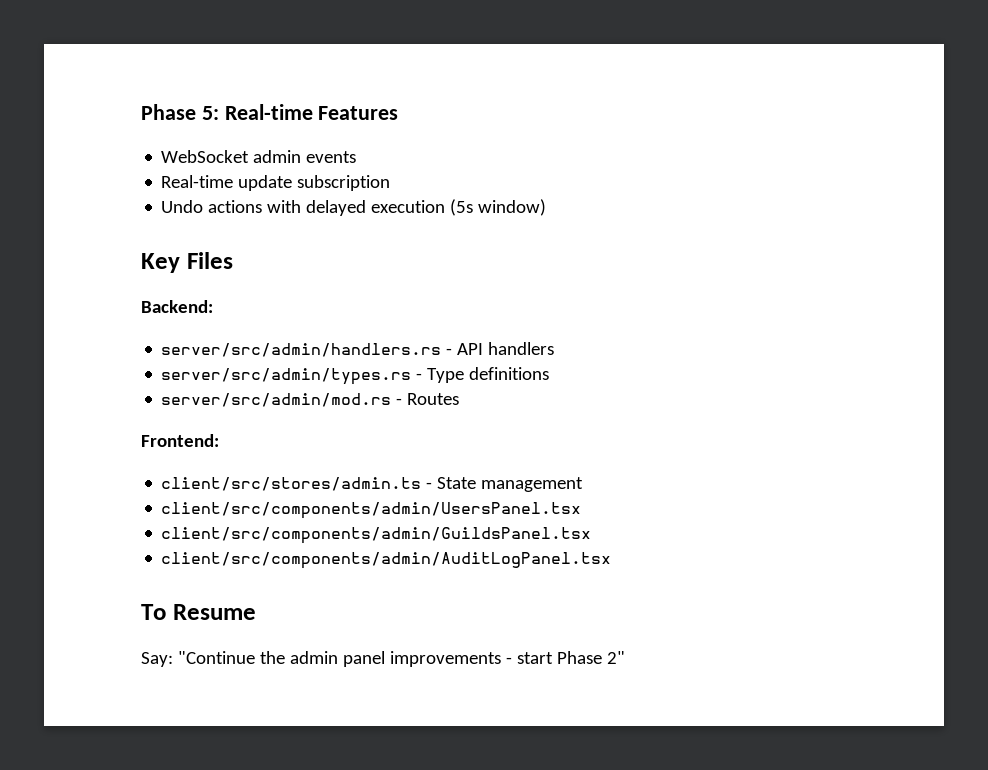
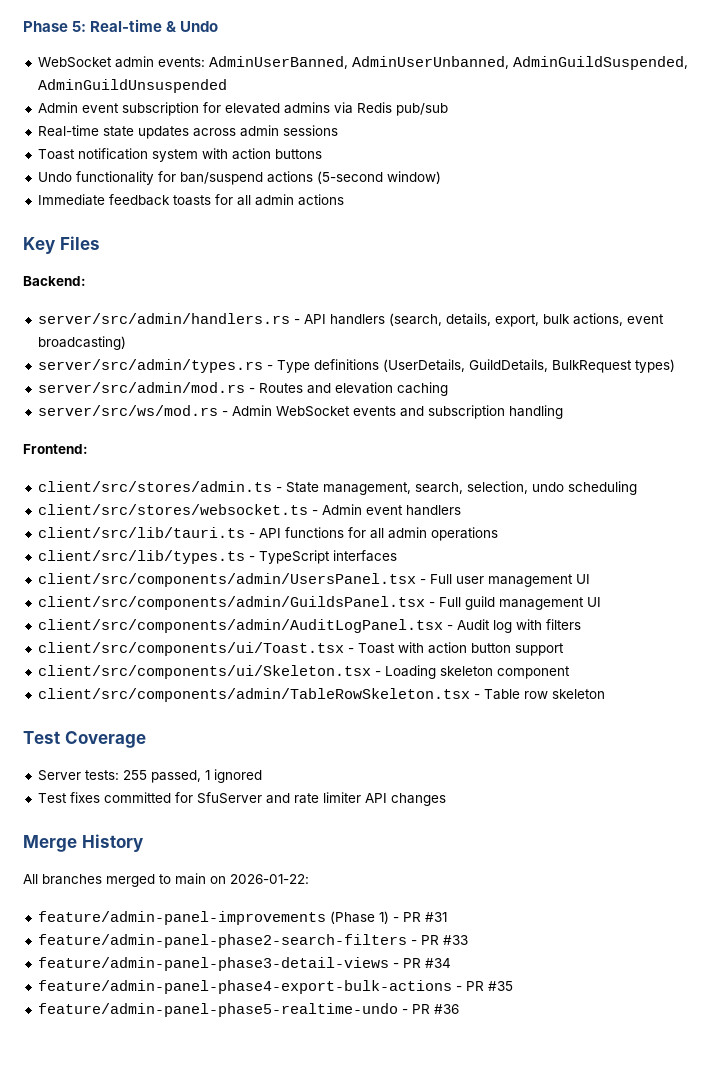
- Phase 5: Real-time Features
+ Phase 5: Real-time & Undo
- WebSocket admin events
- Real-time update subscription
- Undo actions with delayed execution (5s window)
+ WebSocket admin events: AdminUserBanned, AdminUserUnbanned, AdminGuildSuspended, AdminGuildUnsuspended
+ Admin event subscription for elevated admins via Redis pub/sub
+ Real-time state updates across admin sessions
+ Toast notification system with action buttons
+ Undo functionality for ban/suspend actions (5-second window)
+ Immediate feedback toasts for all admin actions
- server/src/admin/handlers.rs - API handlers
+ server/src/admin/handlers.rs - API handlers (search, details, export, bulk actions, event broadcasting)
- server/src/admin/types.rs - Type definitions
+ server/src/admin/types.rs - Type definitions (UserDetails, GuildDetails, BulkRequest types)
- server/src/admin/mod.rs - Routes
+ server/src/admin/mod.rs - Routes and elevation caching
+ server/src/ws/mod.rs - Admin WebSocket events and subscription handling
  Frontend:
- client/src/stores/admin.ts - State management
- client/src/components/admin/UsersPanel.tsx
- client/src/components/admin/GuildsPanel.tsx
- client/src/components/admin/AuditLogPanel.tsx
- To Resume
- Say: "Continue the admin panel improvements - start Phase 2"
+ client/src/stores/admin.ts - State management, search, selection, undo scheduling
+ client/src/stores/websocket.ts - Admin event handlers
+ client/src/lib/tauri.ts - API functions for all admin operations
+ client/src/lib/types.ts - TypeScript interfaces
+ client/src/components/admin/UsersPanel.tsx - Full user management UI
+ client/src/components/admin/GuildsPanel.tsx - Full guild management UI
+ client/src/components/admin/AuditLogPanel.tsx - Audit log with filters
+ client/src/components/ui/Toast.tsx - Toast with action button support
+ client/src/components/ui/Skeleton.tsx - Loading skeleton component
+ client/src/components/admin/TableRowSkeleton.tsx - Table row skeleton
+ Test Coverage
+ Server tests: 255 passed, 1 ignored
+ Test fixes committed for SfuServer and rate limiter API changes
+ Merge History
+ All branches merged to main on 2026-01-22:
+ feature/admin-panel-improvements (Phase 1) - PR #31
+ feature/admin-panel-phase2-search-filters - PR #33
+ feature/admin-panel-phase3-detail-views - PR #34
+ feature/admin-panel-phase4-export-bulk-actions - PR #35
+ feature/admin-panel-phase5-realtime-undo - PR #36

